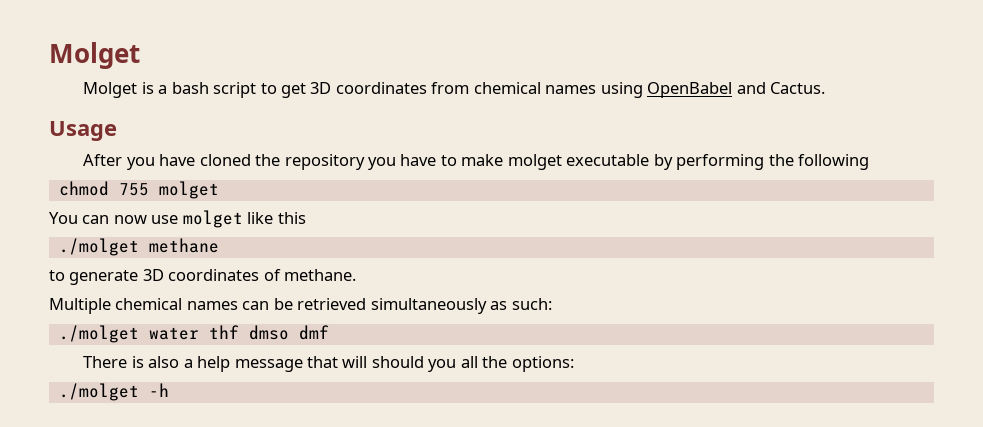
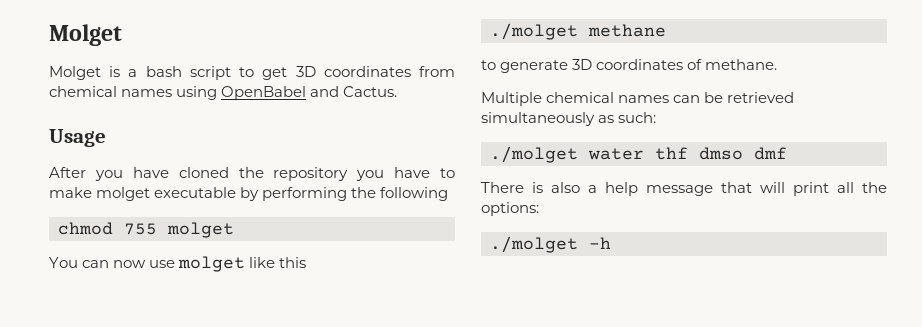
- There is also a help message that will should you all the options:
+ There is also a help message that will print all the options:

